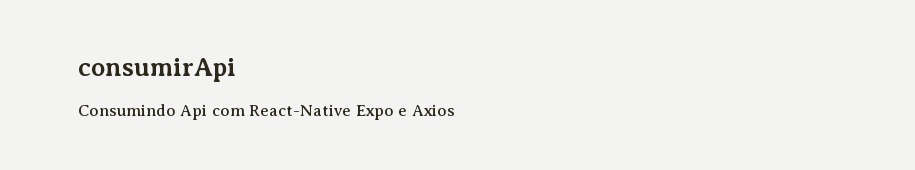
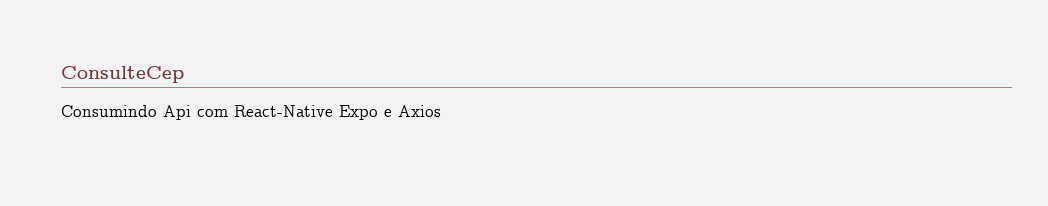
- consumirApi
+ ConsulteCep

